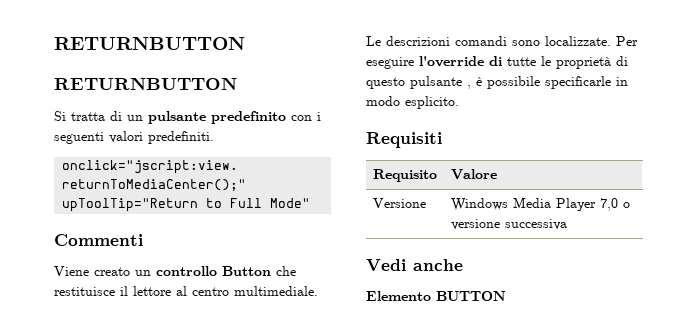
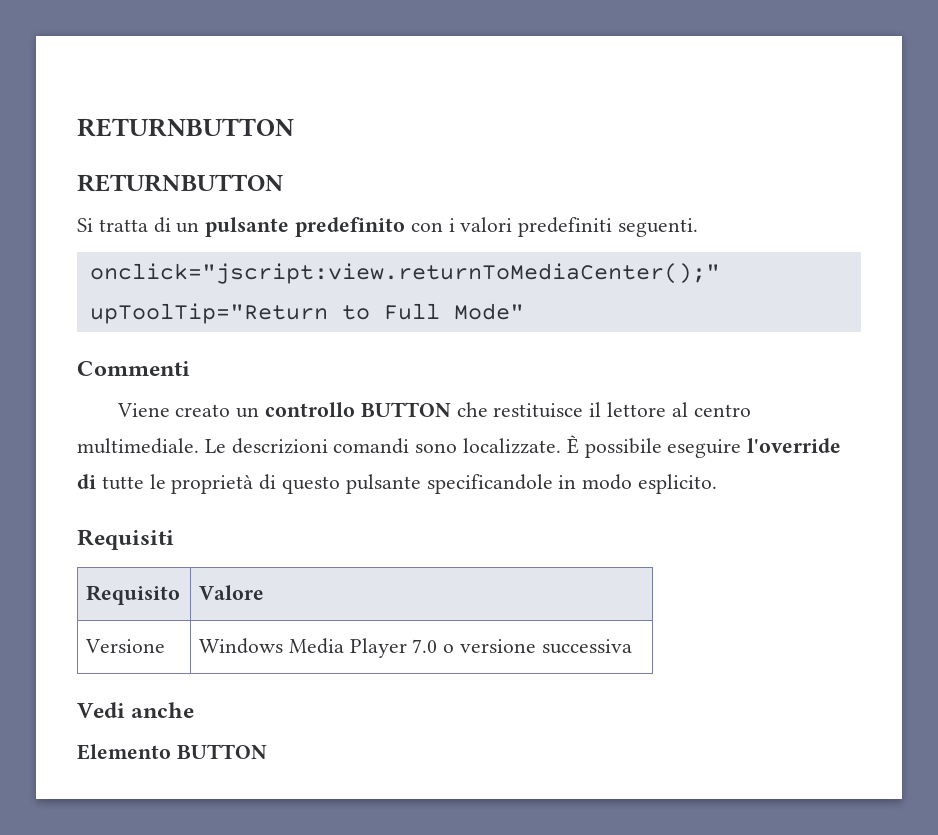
- Si tratta di un pulsante predefinito con i seguenti valori predefiniti.
+ Si tratta di un pulsante predefinito con i valori predefiniti seguenti.
- Viene creato un controllo Button che restituisce il lettore al centro multimediale.
+ Viene creato un controllo BUTTON che restituisce il lettore al centro multimediale.
- Per eseguire l'override di tutte le proprietà di questo pulsante , è possibile specificarle in modo esplicito.
+ È possibile eseguire l'override di tutte le proprietà di questo pulsante specificandole in modo esplicito.
- Versione | Windows Media Player 7,0 o versione successiva
+ Versione | Windows Media Player 7.0 o versione successiva

